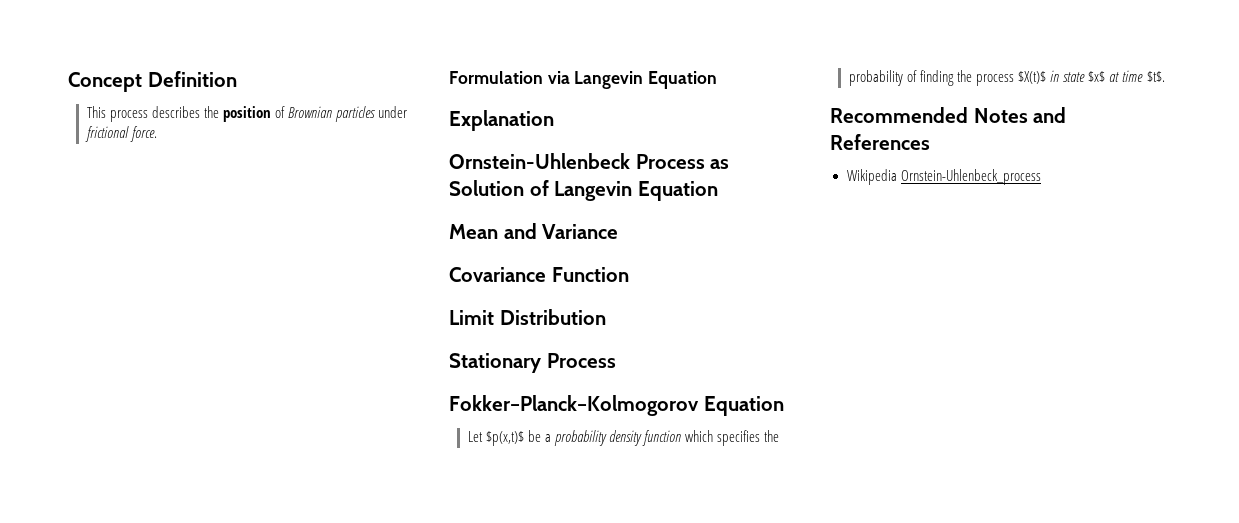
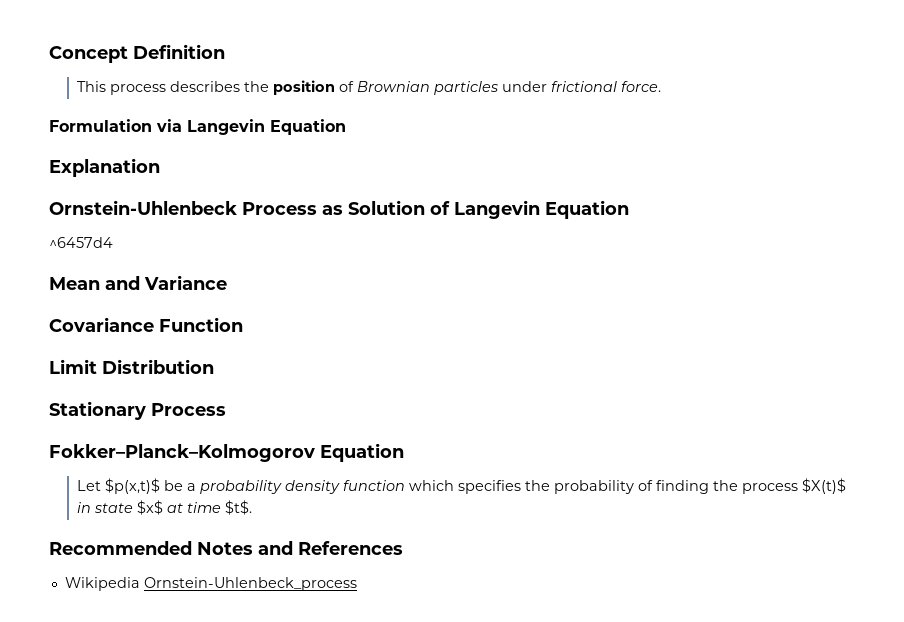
+ ^6457d4

